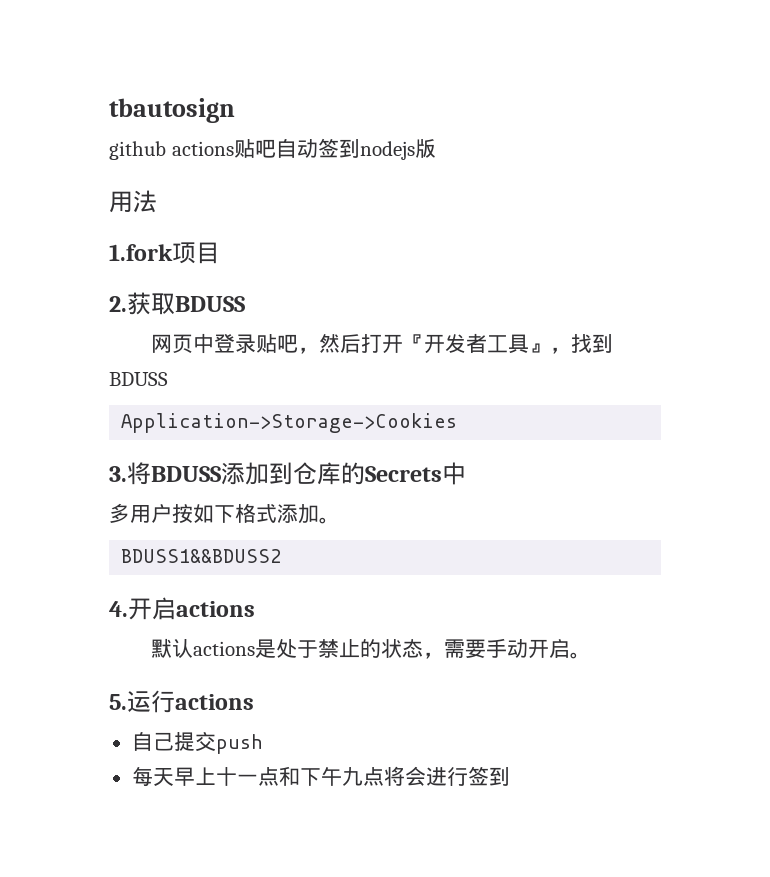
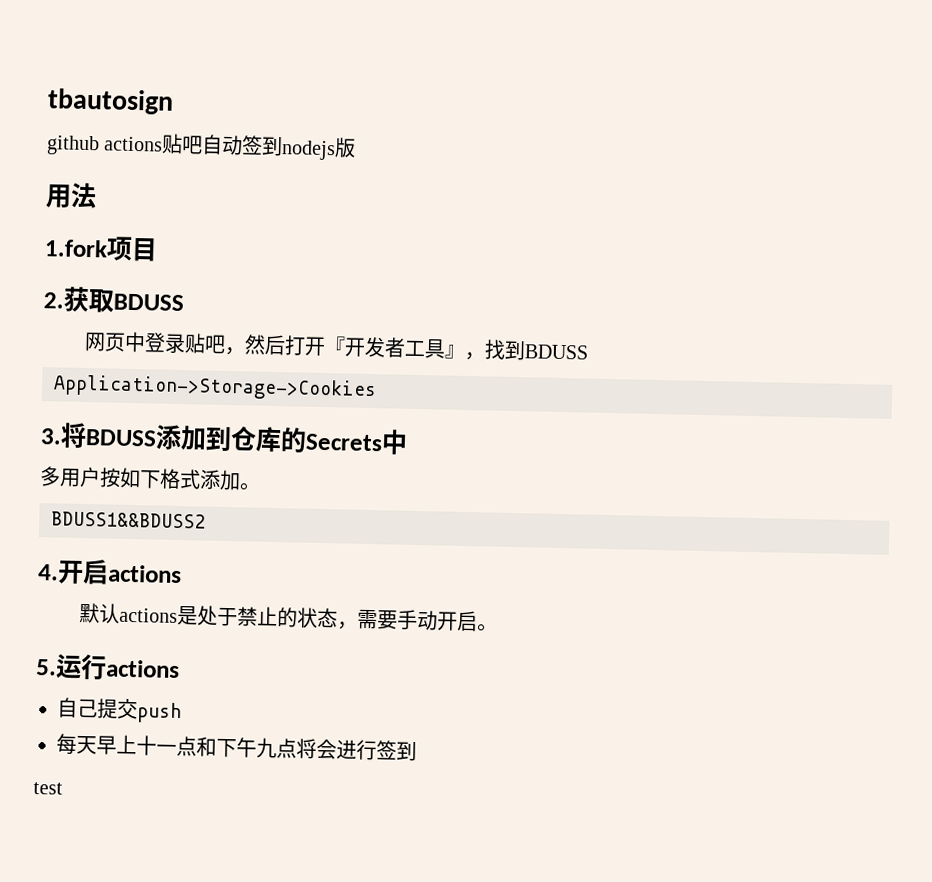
+ test

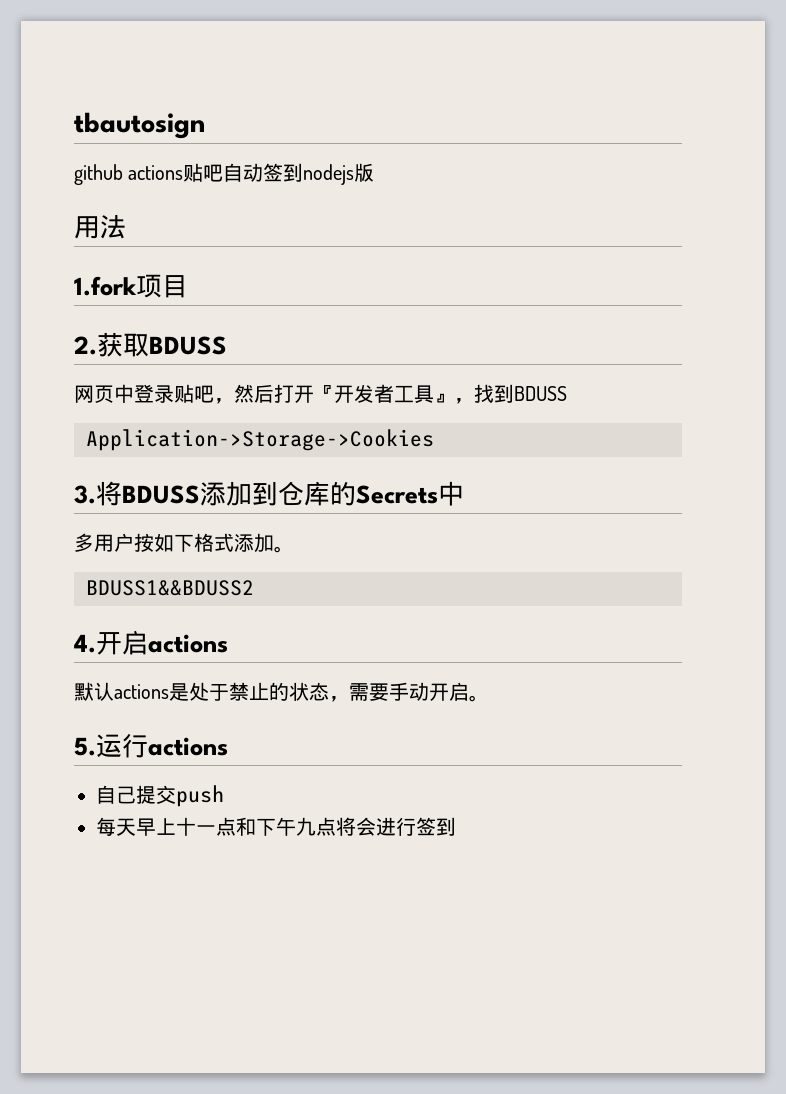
- test

